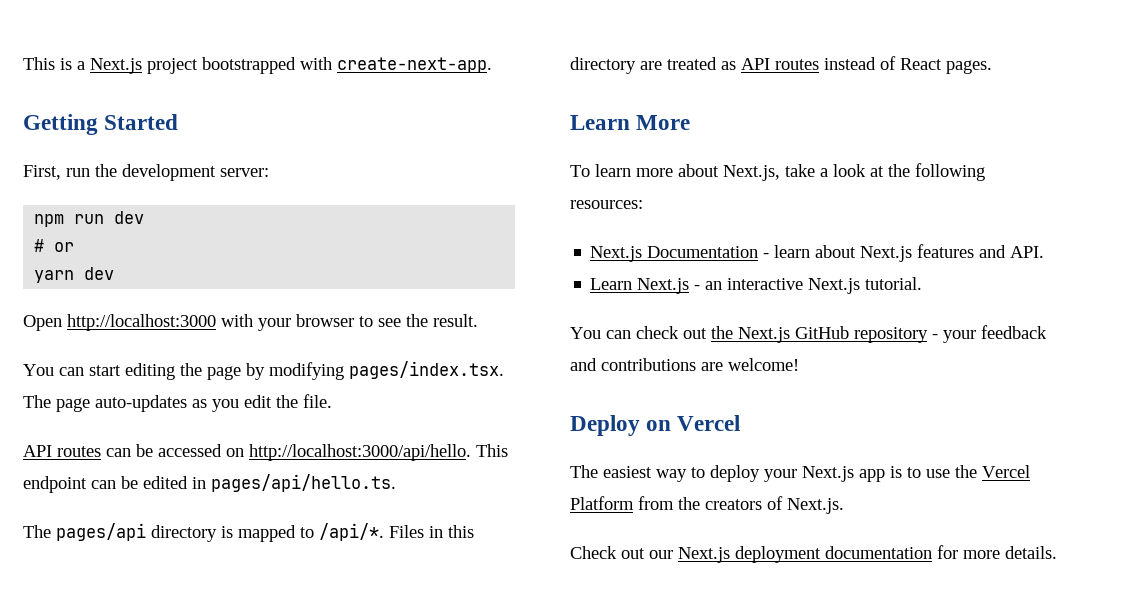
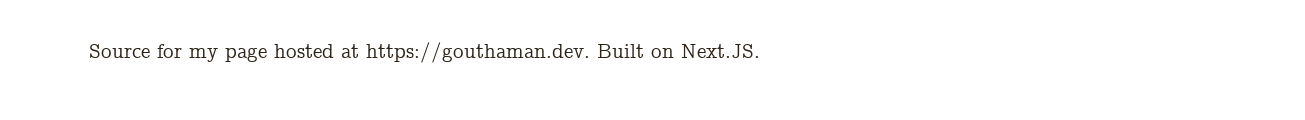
- This is a Next.js project bootstrapped with create-next-app.
- Getting Started
- First, run the development server:
- npm run dev
- # or
- yarn dev
- Open http://localhost:3000 with your browser to see the result.
- You can start editing the page by modifying pages/index.tsx. The page auto-updates as you edit the file.
- API routes can be accessed on http://localhost:3000/api/hello. This endpoint can be edited in pages/api/hello.ts.
- The pages/api directory is mapped to /api/*. Files in this directory are treated as API routes instead of React pages.
- Learn More
- To learn more about Next.js, take a look at the following resources:
- Next.js Documentation - learn about Next.js features and API.
- Learn Next.js - an interactive Next.js tutorial.
- You can check out the Next.js GitHub repository - your feedback and contributions are welcome!
- Deploy on Vercel
- The easiest way to deploy your Next.js app is to use the Vercel Platform from the creators of Next.js.
- Check out our Next.js deployment documentation for more details.
+ Source for my page hosted at https://gouthaman.dev. Built on Next.JS.

